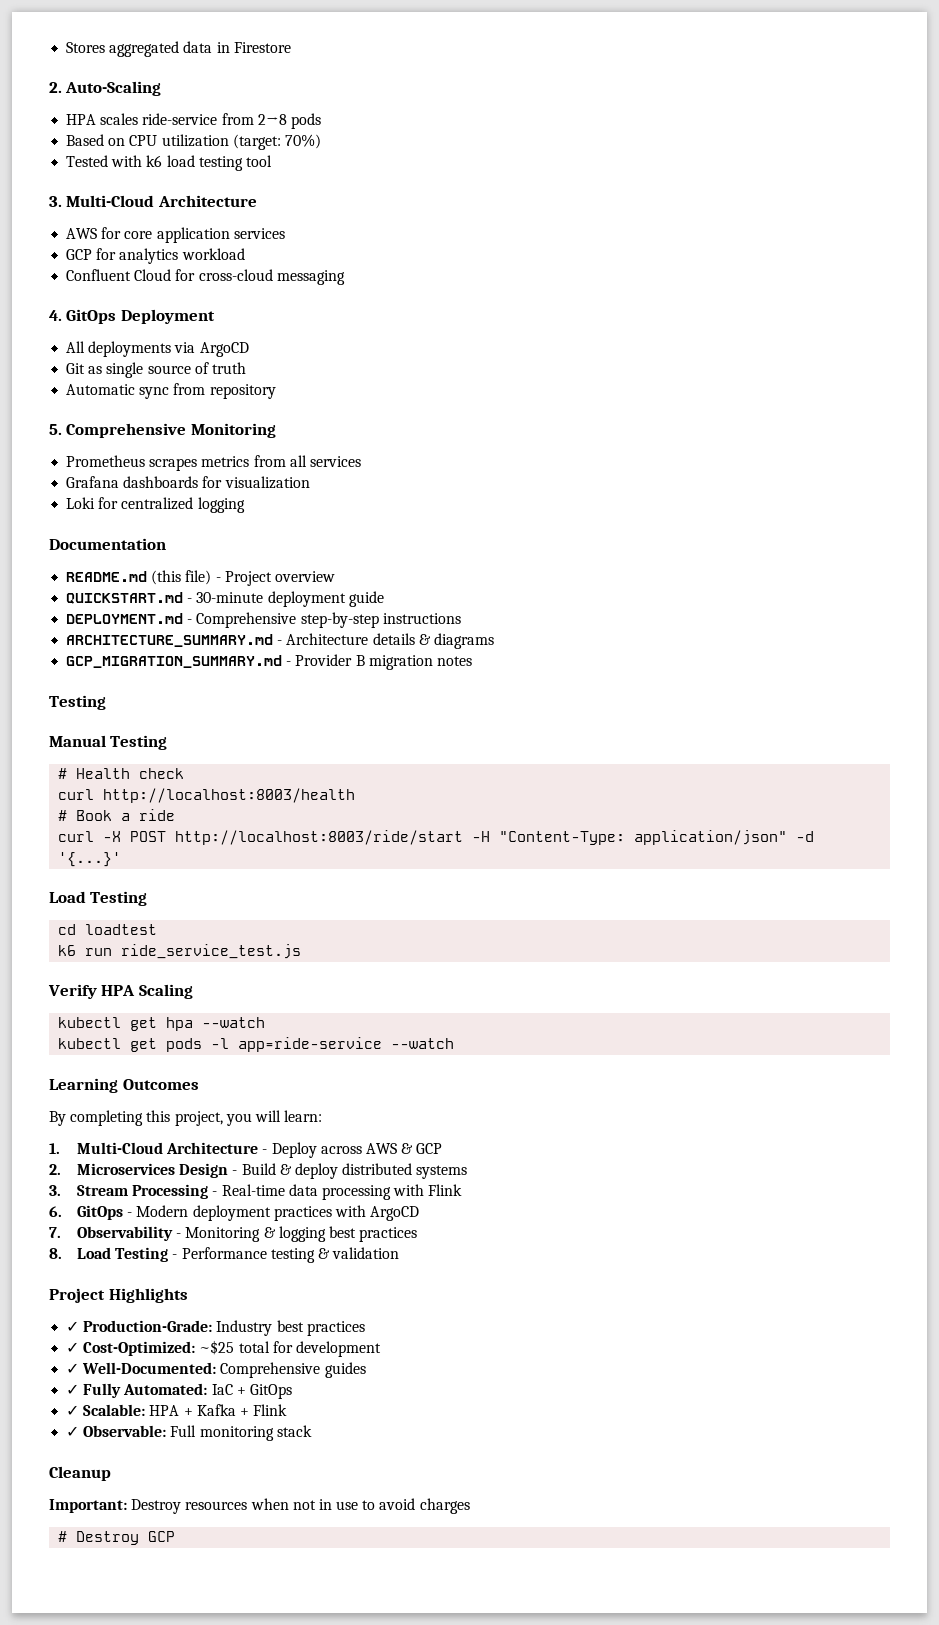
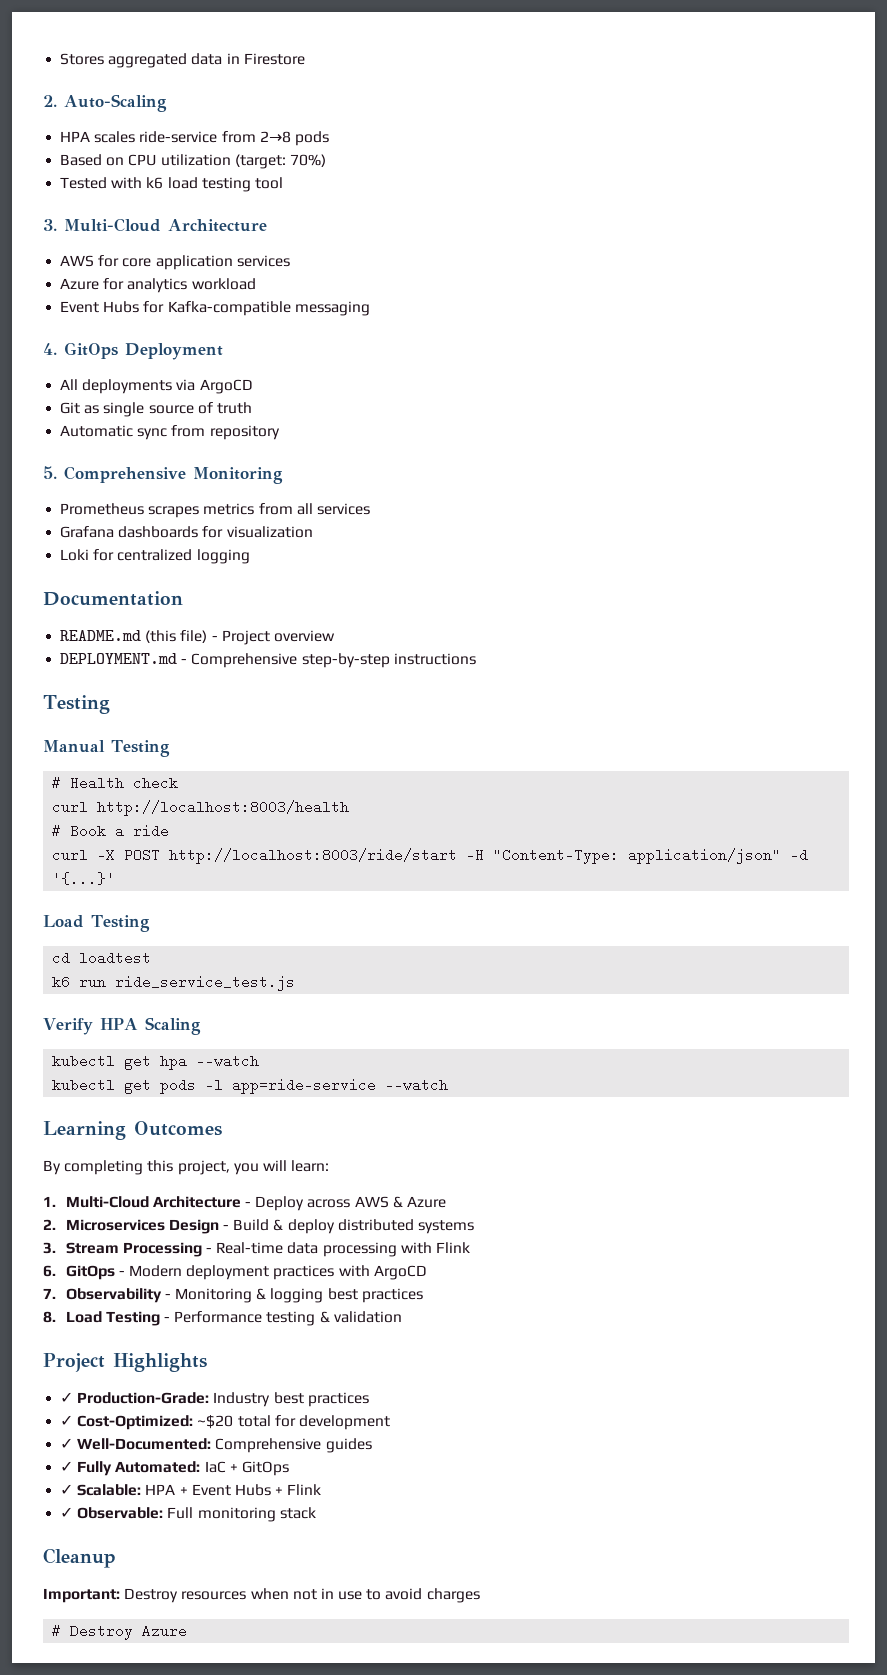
- GCP for analytics workload
+ Azure for analytics workload
- Confluent Cloud for cross-cloud messaging
+ Event Hubs for Kafka-compatible messaging
- QUICKSTART.md - 30-minute deployment guide
- ARCHITECTURE_SUMMARY.md - Architecture details & diagrams
- GCP_MIGRATION_SUMMARY.md - Provider B migration notes
- 1. Multi-Cloud Architecture - Deploy across AWS & GCP
+ 1. Multi-Cloud Architecture - Deploy across AWS & Azure
- ✓ Cost-Optimized: ~$25 total for development
+ ✓ Cost-Optimized: ~$20 total for development
- ✓ Scalable: HPA + Kafka + Flink
+ ✓ Scalable: HPA + Event Hubs + Flink
- # Destroy GCP
+ # Destroy Azure

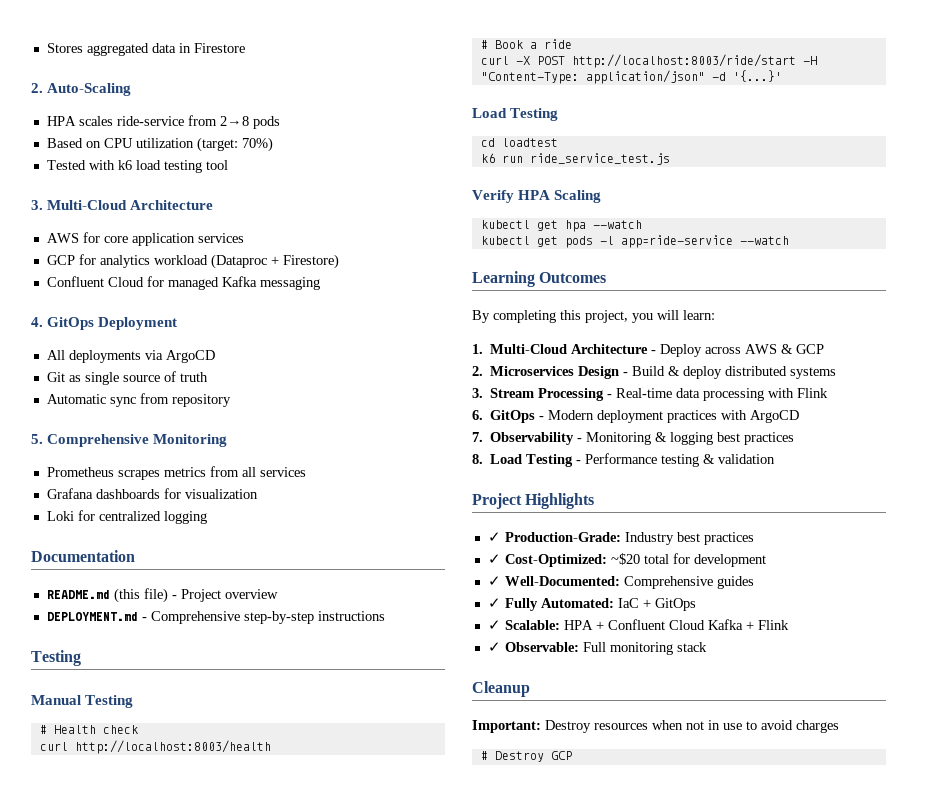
- Azure for analytics workload
- Event Hubs for Kafka-compatible messaging
+ GCP for analytics workload (Dataproc + Firestore)
+ Confluent Cloud for managed Kafka messaging
- 1. Multi-Cloud Architecture - Deploy across AWS & Azure
+ 1. Multi-Cloud Architecture - Deploy across AWS & GCP
- ✓ Scalable: HPA + Event Hubs + Flink
+ ✓ Scalable: HPA + Confluent Cloud Kafka + Flink
- # Destroy Azure
+ # Destroy GCP

